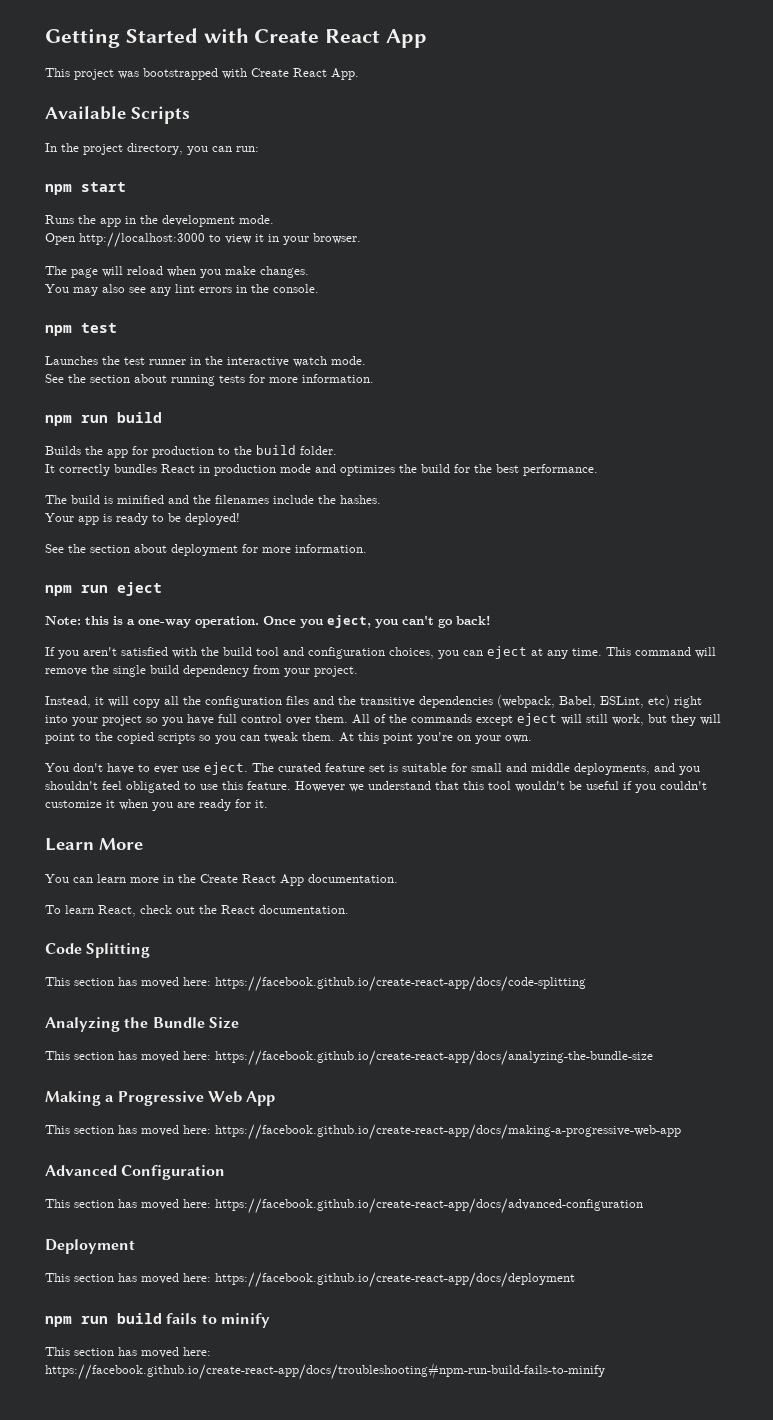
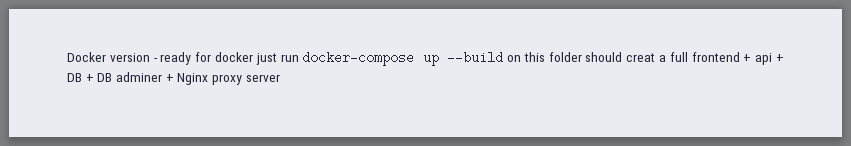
- Getting Started with Create React App
- This project was bootstrapped with Create React App.
- Available Scripts
- In the project directory, you can run:
- npm start
- Runs the app in the development mode.
- Open http://localhost:3000 to view it in your browser.
- The page will reload when you make changes.
- You may also see any lint errors in the console.
- npm test
- Launches the test runner in the interactive watch mode.
- See the section about running tests for more information.
- npm run build
- Builds the app for production to the build folder.
- It correctly bundles React in production mode and optimizes the build for the best performance.
- The build is minified and the filenames include the hashes.
- Your app is ready to be deployed!
- See the section about deployment for more information.
- npm run eject
- Note: this is a one-way operation. Once you eject, you can't go back!
- If you aren't satisfied with the build tool and configuration choices, you can eject at any time. This command will remove the single build dependency from your project.
- Instead, it will copy all the configuration files and the transitive dependencies (webpack, Babel, ESLint, etc) right into your project so you have full control over them. All of the commands except eject will still work, but they will point to the copied scripts so you can tweak them. At this point you're on your own.
- You don't have to ever use eject. The curated feature set is suitable for small and middle deployments, and you shouldn't feel obligated to use this feature. However we understand that this tool wouldn't be useful if you couldn't customize it when you are ready for it.
- Learn More
- You can learn more in the Create React App documentation.
- To learn React, check out the React documentation.
- Code Splitting
- This section has moved here: https://facebook.github.io/create-react-app/docs/code-splitting
- Analyzing the Bundle Size
- This section has moved here: https://facebook.github.io/create-react-app/docs/analyzing-the-bundle-size
- Making a Progressive Web App
- This section has moved here: https://facebook.github.io/create-react-app/docs/making-a-progressive-web-app
- Advanced Configuration
- This section has moved here: https://facebook.github.io/create-react-app/docs/advanced-configuration
- Deployment
- This section has moved here: https://facebook.github.io/create-react-app/docs/deployment
- npm run build fails to minify
- This section has moved here: https://facebook.github.io/create-react-app/docs/troubleshooting#npm-run-build-fails-to-minify
+ Docker version - ready for docker just run docker-compose up --build on this folder should creat a full frontend + api + DB + DB adminer + Nginx proxy server

